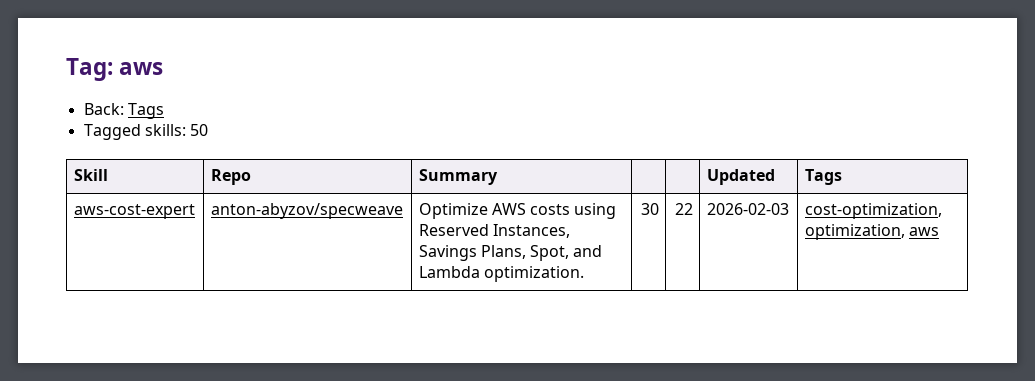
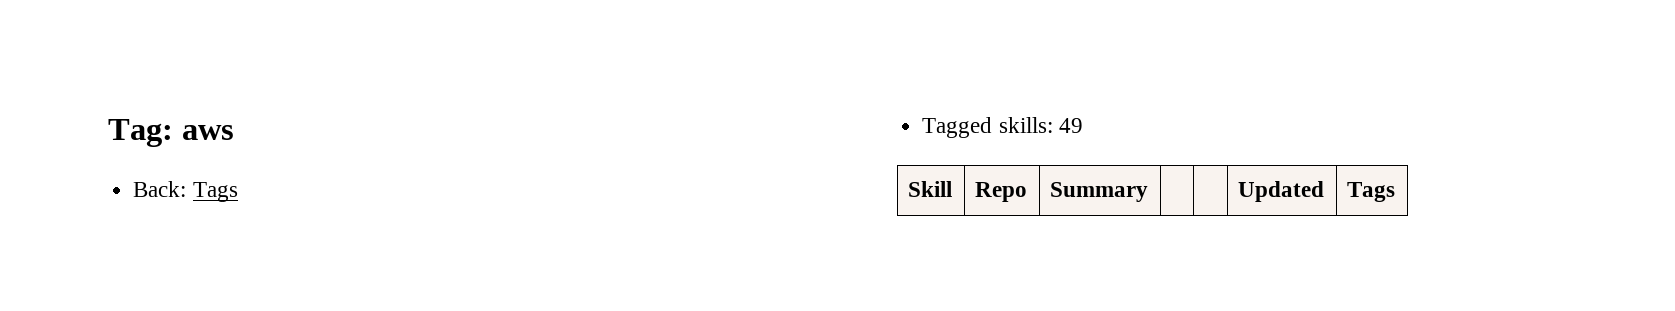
- Tagged skills: 50
+ Tagged skills: 49
- aws-cost-expert | anton-abyzov/specweave | Optimize AWS costs using Reserved Instances, Savings Plans, Spot, and Lambda optimization. | 30 | 22 | 2026-02-03 | cost-optimization, optimization, aws

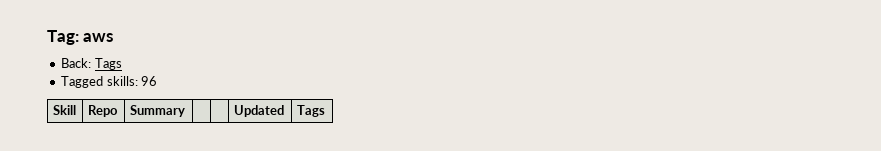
- Tagged skills: 49
+ Tagged skills: 96

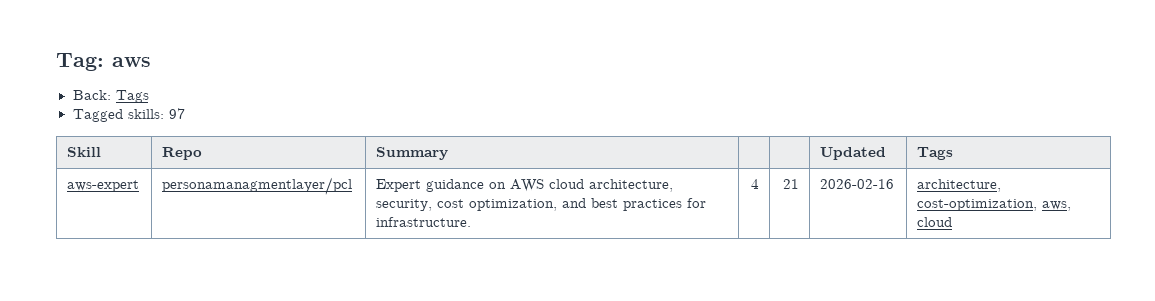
- Tagged skills: 96
+ Tagged skills: 97
+ aws-expert | personamanagmentlayer/pcl | Expert guidance on AWS cloud architecture, security, cost optimization, and best practices for infrastructure. | 4 | 21 | 2026-02-16 | architecture, cost-optimization, aws, cloud

